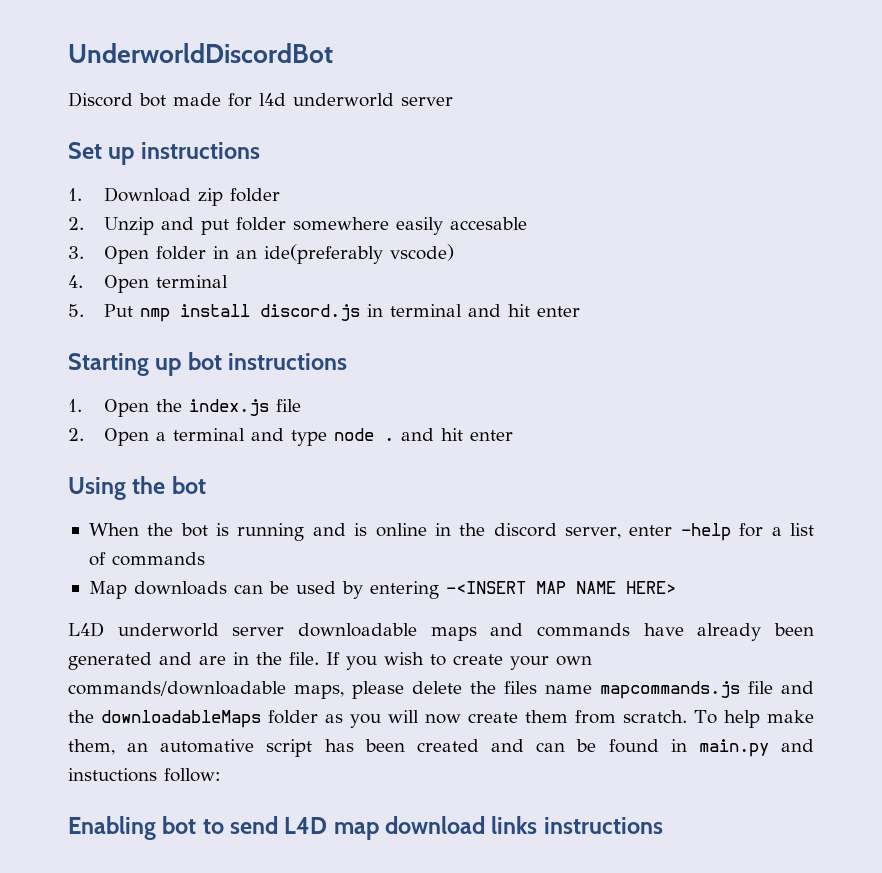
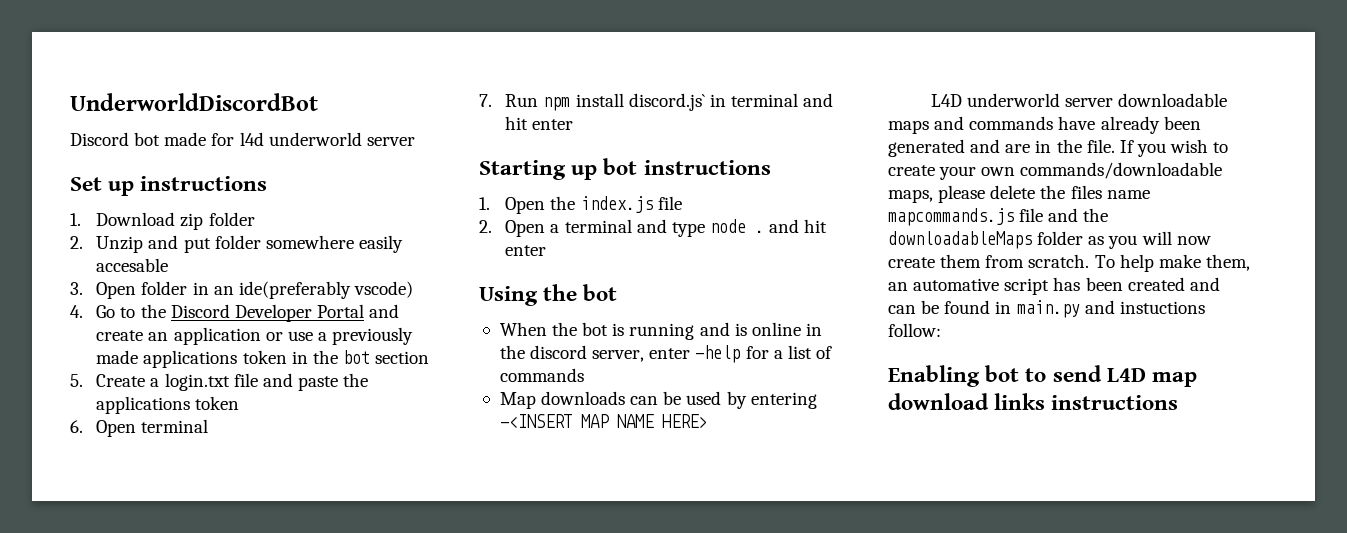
- 4. Open terminal
- 5. Put nmp install discord.js in terminal and hit enter
+ 4. Go to the Discord Developer Portal and create an application or use a previously made applications token in the bot section
+ 5. Create a login.txt file and paste the applications token
+ 6. Open terminal
+ 7. Run npm install discord.js` in terminal and hit enter

